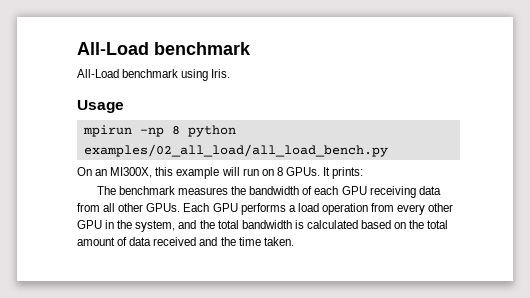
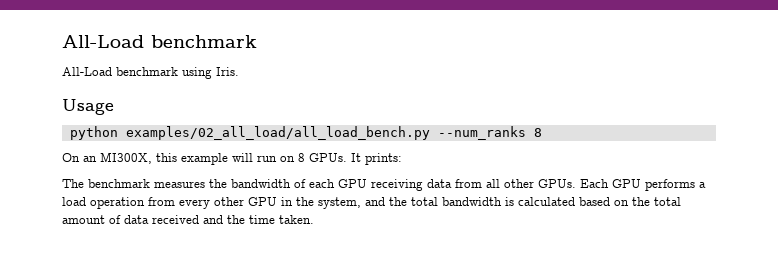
- mpirun -np 8 python examples/02_all_load/all_load_bench.py
+ python examples/02_all_load/all_load_bench.py --num_ranks 8

